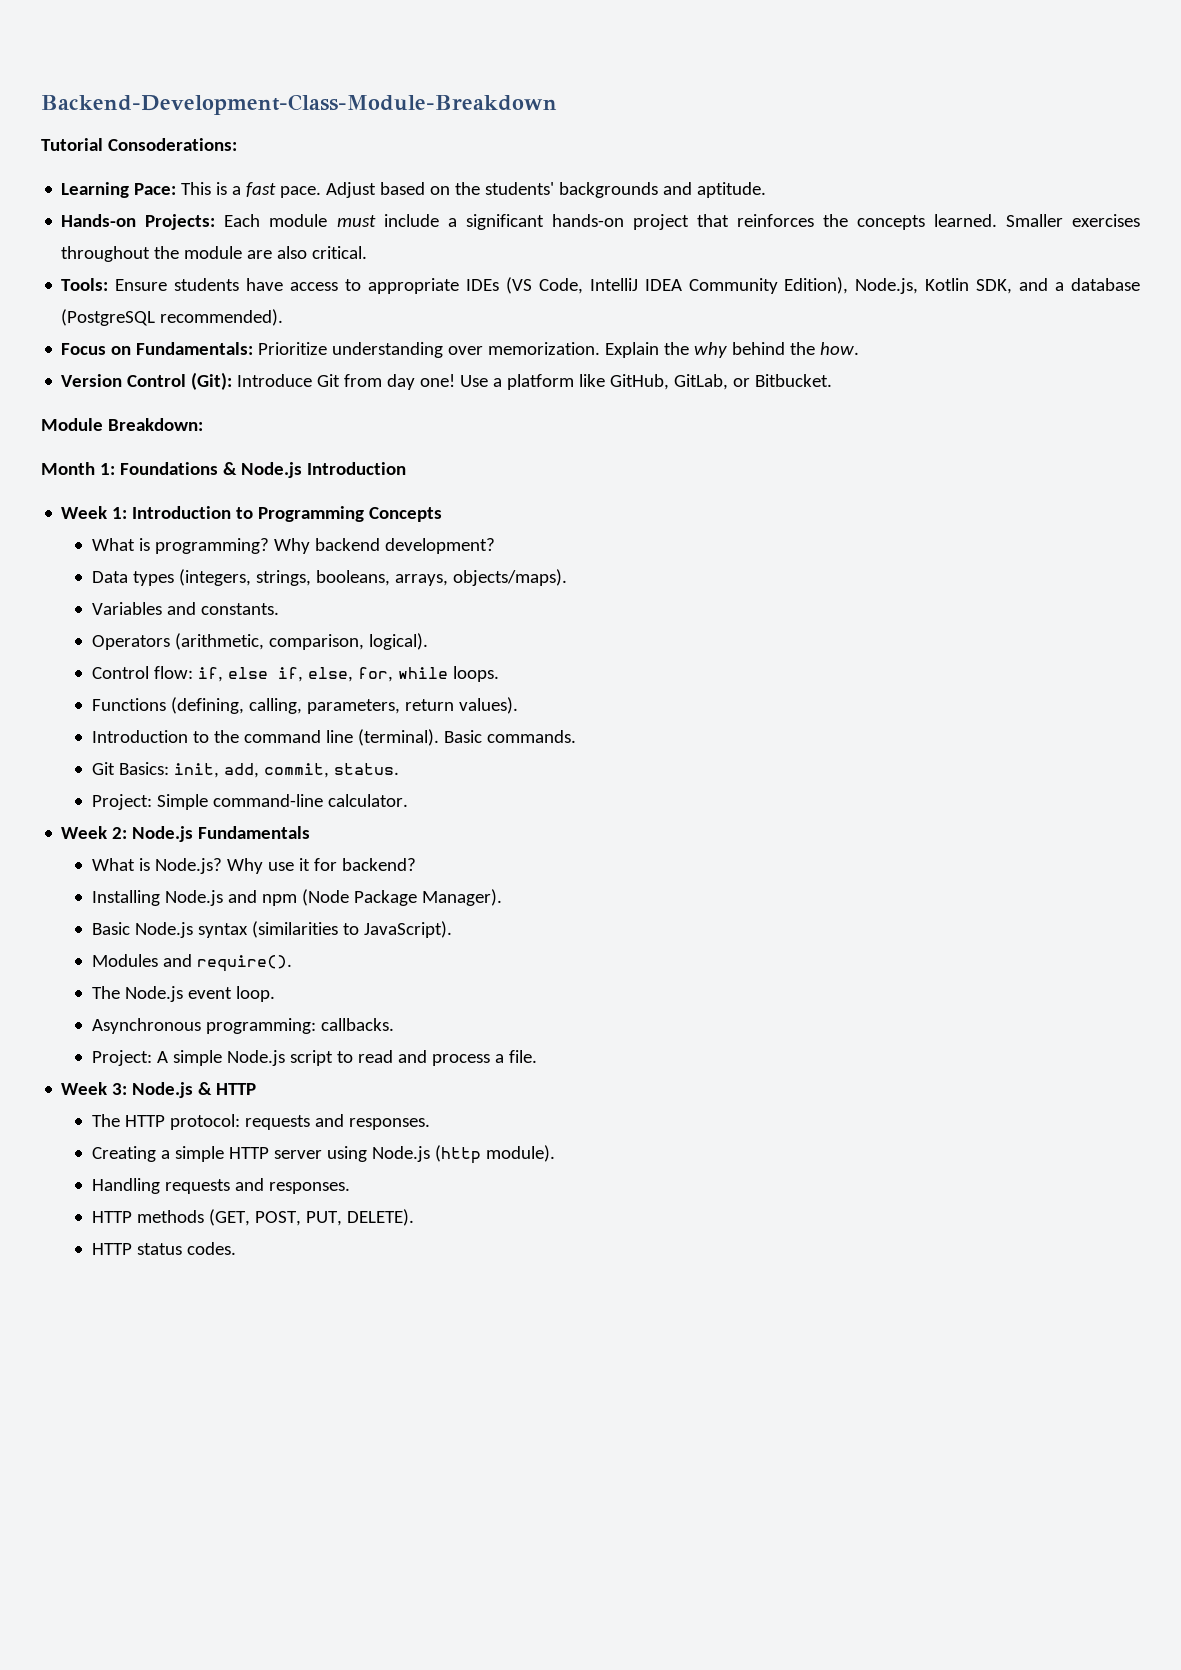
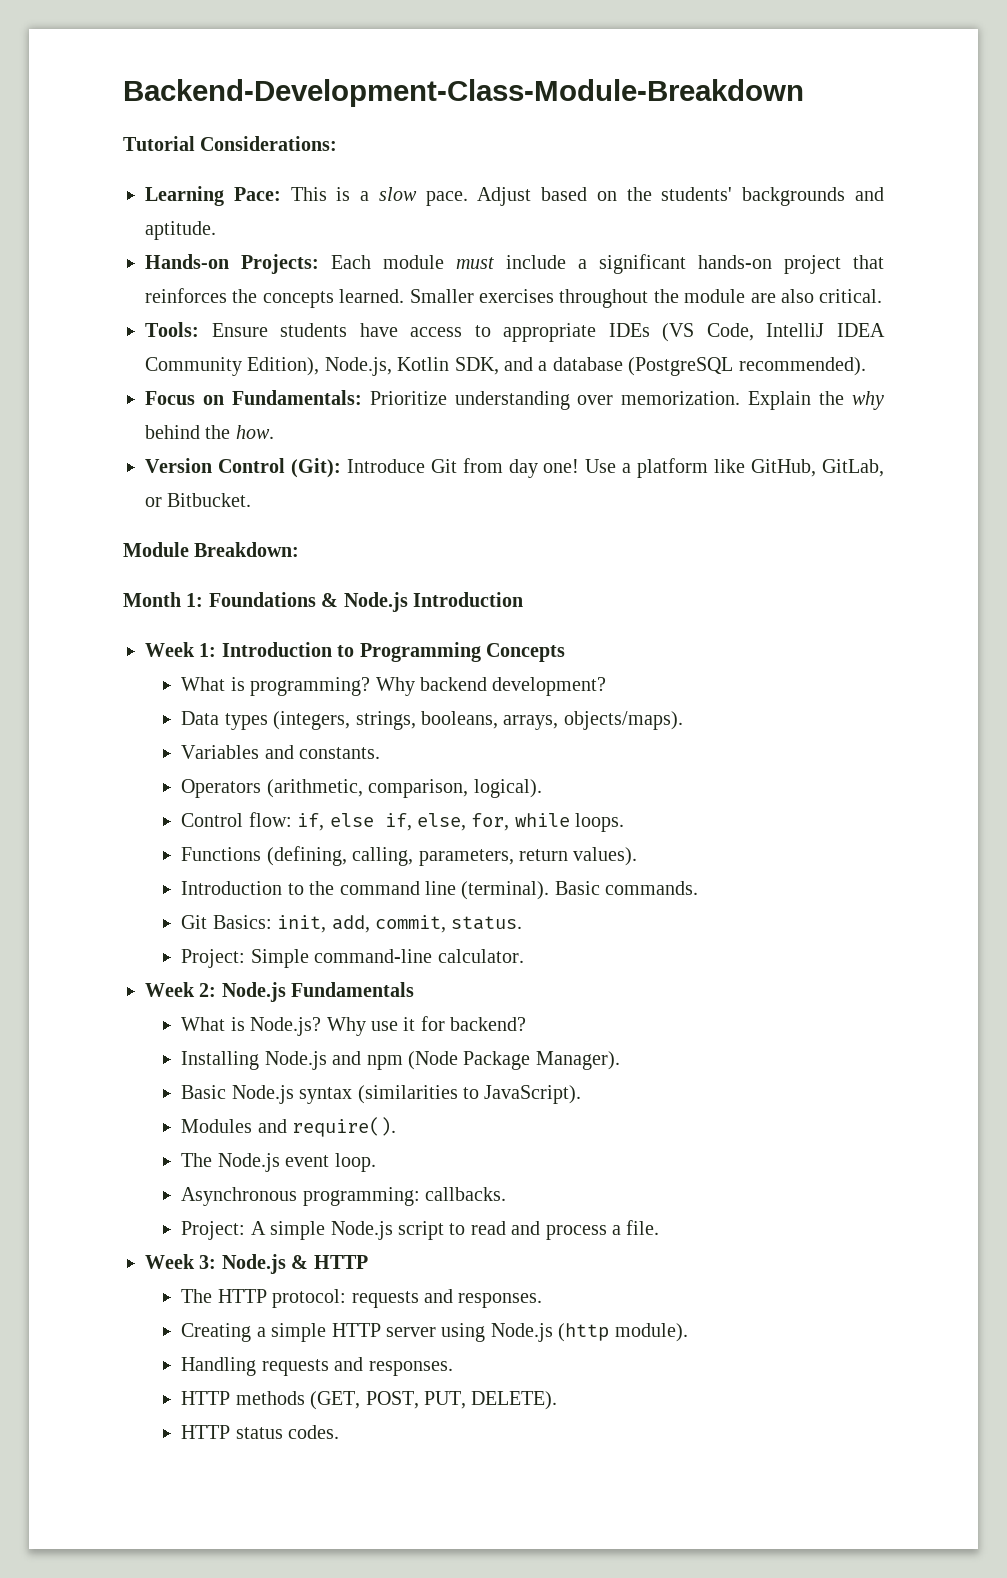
- Tutorial Consoderations:
+ Tutorial Considerations:
- Learning Pace: This is a fast pace.
+ Learning Pace: This is a slow pace.

